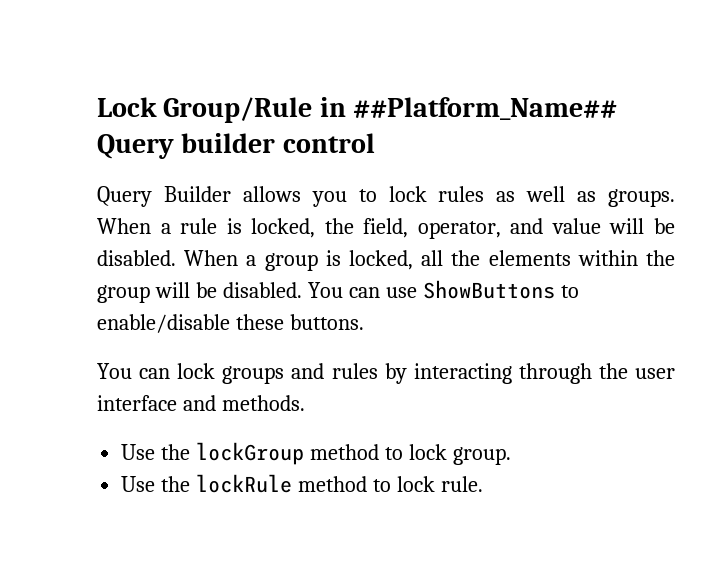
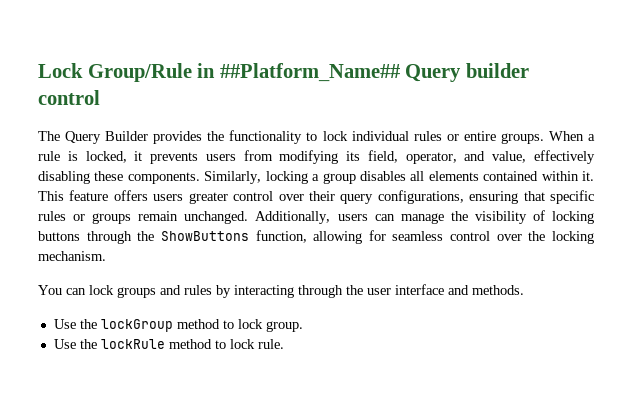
- Query Builder allows you to lock rules as well as groups.
+ The Query Builder provides the functionality to lock individual rules or entire groups.
- When a rule is locked, the field, operator, and value will be disabled. When a group is locked, all the elements within the group will be disabled. You can use ShowButtons to enable/disable these buttons.
+ When a rule is locked, it prevents users from modifying its field, operator, and value, effectively disabling these components. Similarly, locking a group disables all elements contained within it. This feature offers users greater control over their query configurations, ensuring that specific rules or groups remain unchanged. Additionally, users can manage the visibility of locking buttons through the ShowButtons function, allowing for seamless control over the locking mechanism.

